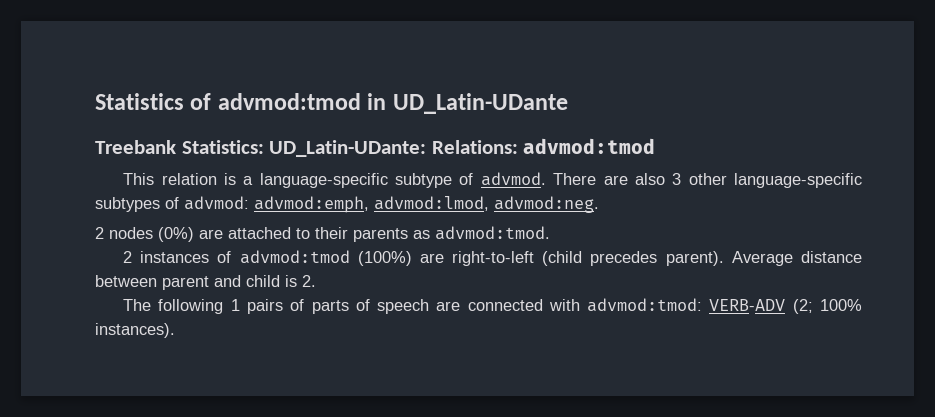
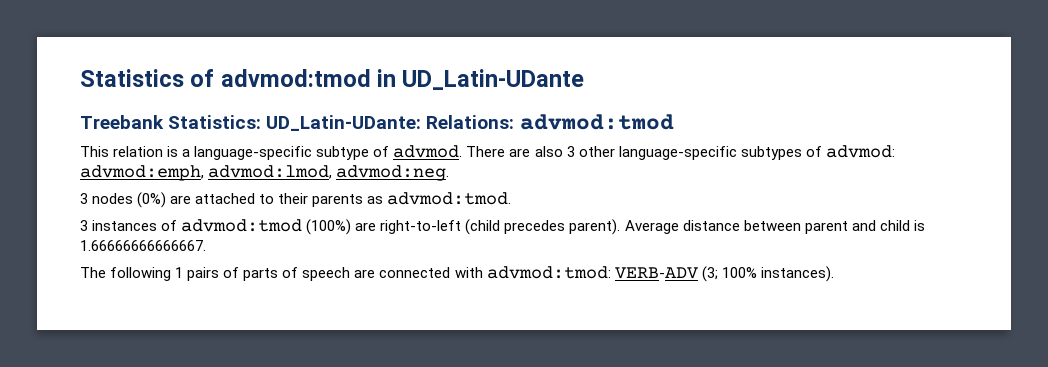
- 2 nodes (0%) are attached to their parents as advmod:tmod.
+ 3 nodes (0%) are attached to their parents as advmod:tmod.
- 2 instances of advmod:tmod (100%) are right-to-left (child precedes parent).
+ 3 instances of advmod:tmod (100%) are right-to-left (child precedes parent).
- Average distance between parent and child is 2.
+ Average distance between parent and child is 1.66666666666667.
- The following 1 pairs of parts of speech are connected with advmod:tmod: VERB-ADV (2; 100% instances).
+ The following 1 pairs of parts of speech are connected with advmod:tmod: VERB-ADV (3; 100% instances).

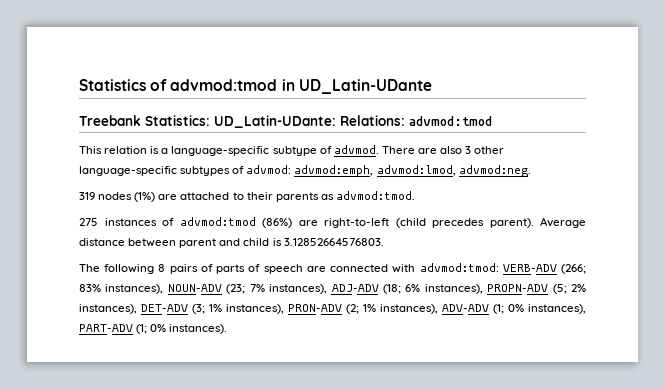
- 3 nodes (0%) are attached to their parents as advmod:tmod.
+ 319 nodes (1%) are attached to their parents as advmod:tmod.
- 3 instances of advmod:tmod (100%) are right-to-left (child precedes parent).
+ 275 instances of advmod:tmod (86%) are right-to-left (child precedes parent).
- Average distance between parent and child is 1.66666666666667.
+ Average distance between parent and child is 3.12852664576803.
- The following 1 pairs of parts of speech are connected with advmod:tmod: VERB-ADV (3; 100% instances).
+ The following 8 pairs of parts of speech are connected with advmod:tmod: VERB-ADV (266; 83% instances), NOUN-ADV (23; 7% instances), ADJ-ADV (18; 6% instances), PROPN-ADV (5; 2% instances), DET-ADV (3; 1% instances), PRON-ADV (2; 1% instances), ADV-ADV (1; 0% instances), PART-ADV (1; 0% instances).

